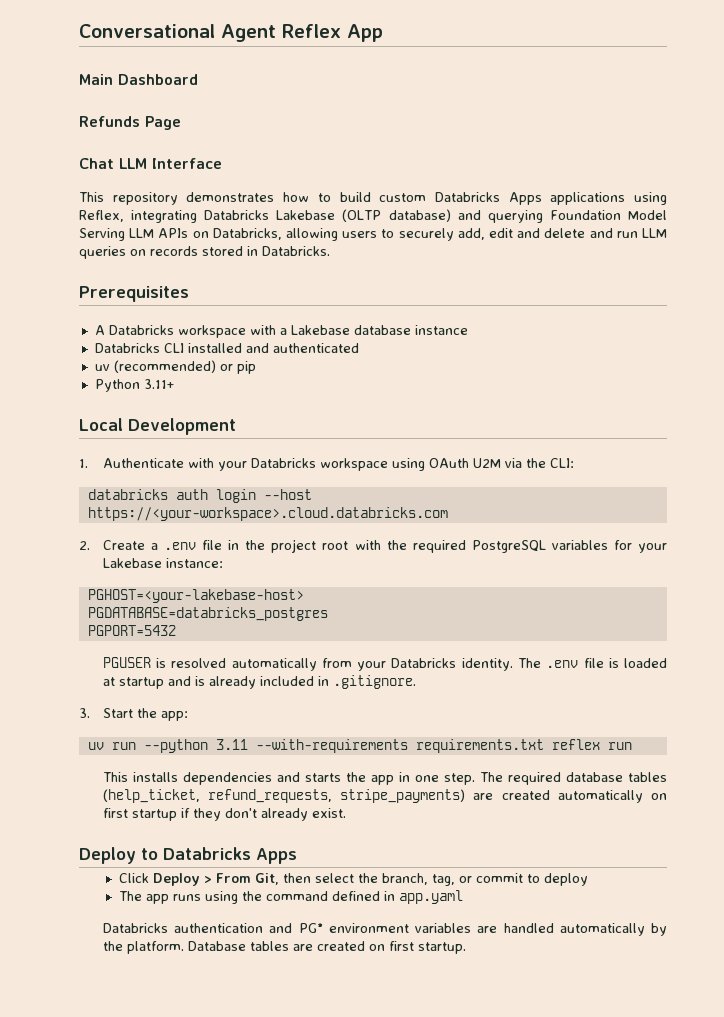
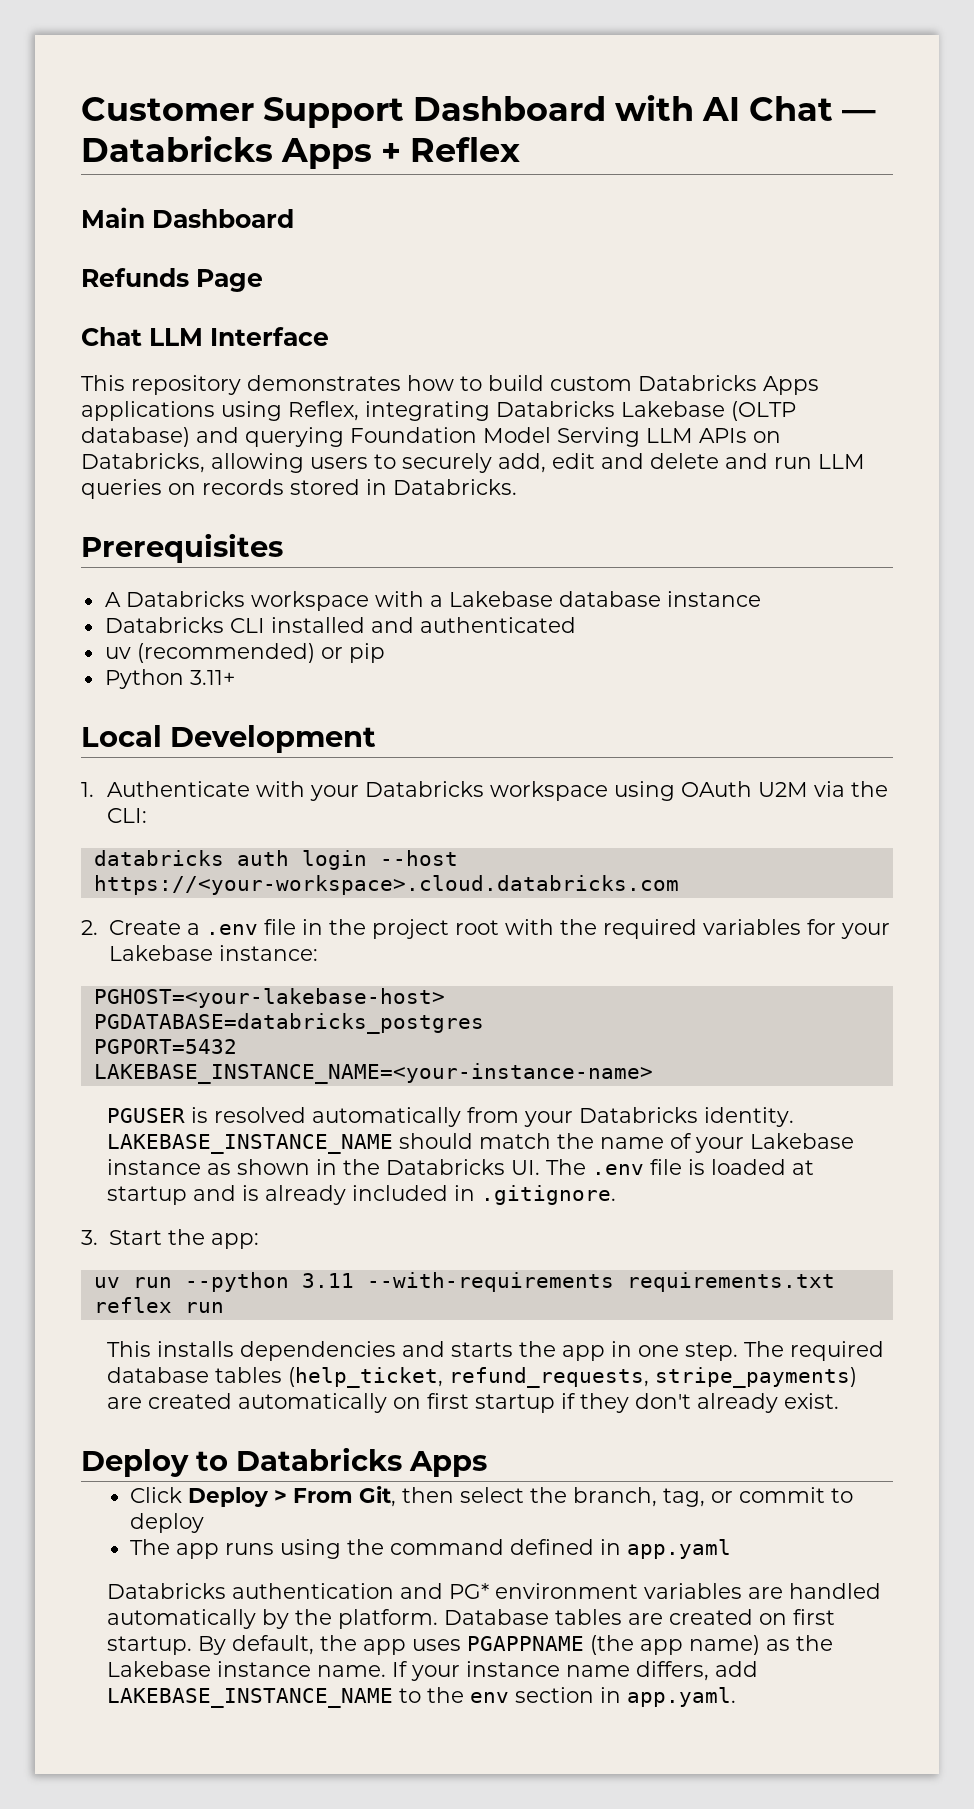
- Conversational Agent Reflex App
+ Customer Support Dashboard with AI Chat — Databricks Apps + Reflex
- 2. Create a .env file in the project root with the required PostgreSQL variables for your Lakebase instance:
+ 2. Create a .env file in the project root with the required variables for your Lakebase instance:
+ LAKEBASE_INSTANCE_NAME=<your-instance-name>
- The .env file is loaded at startup and is already included in .gitignore.
+ LAKEBASE_INSTANCE_NAME should match the name of your Lakebase instance as shown in the Databricks UI. The .env file is loaded at startup and is already included in .gitignore.
+ By default, the app uses PGAPPNAME (the app name) as the Lakebase instance name. If your instance name differs, add LAKEBASE_INSTANCE_NAME to the env section in app.yaml.

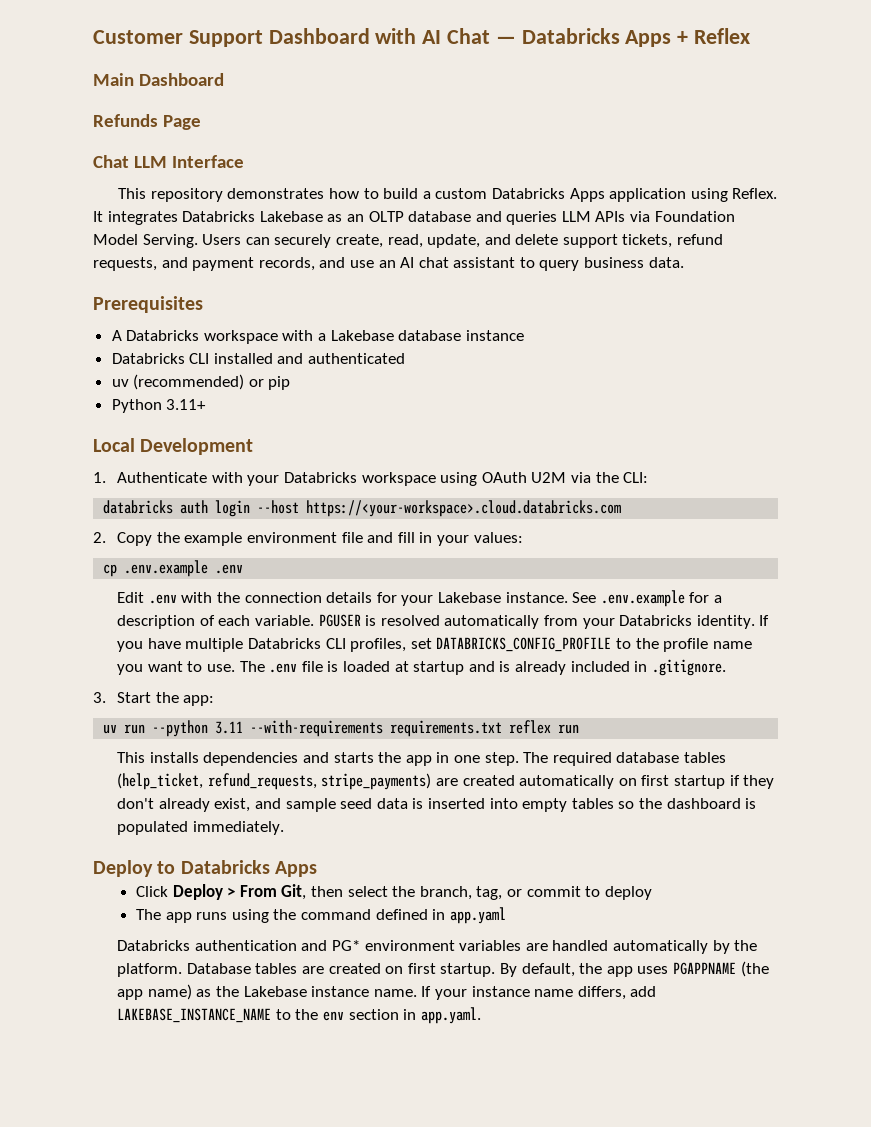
- This repository demonstrates how to build custom Databricks Apps applications using Reflex, integrating Databricks Lakebase (OLTP database) and querying Foundation Model Serving LLM APIs on Databricks, allowing users to securely add, edit and delete and run LLM queries on records stored in Databricks.
+ This repository demonstrates how to build a custom Databricks Apps application using Reflex. It integrates Databricks Lakebase as an OLTP database and queries LLM APIs via Foundation Model Serving. Users can securely create, read, update, and delete support tickets, refund requests, and payment records, and use an AI chat assistant to query business data.
- 2. Create a .env file in the project root with the required variables for your Lakebase instance:
- PGHOST=<your-lakebase-host>
- PGDATABASE=databricks_postgres
- PGPORT=5432
- LAKEBASE_INSTANCE_NAME=<your-instance-name>
- PGUSER is resolved automatically from your Databricks identity.
+ 2. Copy the example environment file and fill in your values:
+ cp .env.example .env
+ Edit .env with the connection details for your Lakebase instance. See .env.example for a description of each variable. PGUSER is resolved automatically from your Databricks identity.
- LAKEBASE_INSTANCE_NAME should match the name of your Lakebase instance as shown in the Databricks UI. The .env file is loaded at startup and is already included in .gitignore.
+ If you have multiple Databricks CLI profiles, set DATABRICKS_CONFIG_PROFILE to the profile name you want to use. The .env file is loaded at startup and is already included in .gitignore.
- The required database tables (help_ticket, refund_requests, stripe_payments) are created automatically on first startup if they don't already exist.
+ The required database tables (help_ticket, refund_requests, stripe_payments) are created automatically on first startup if they don't already exist, and sample seed data is inserted into empty tables so the dashboard is populated immediately.

